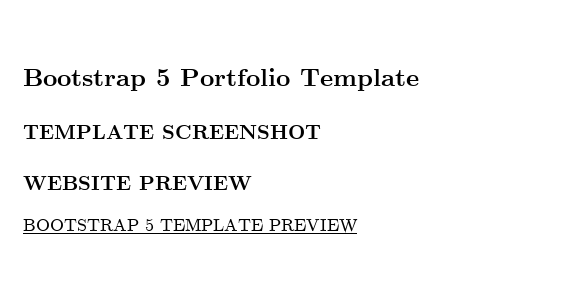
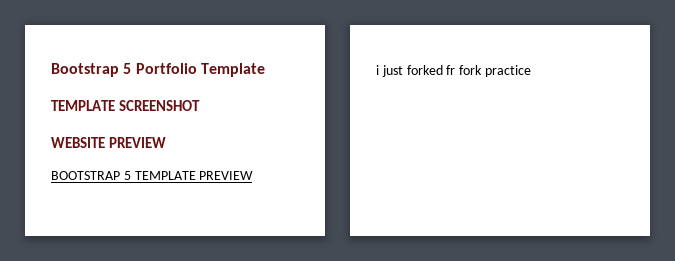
+ i just forked fr fork practice

